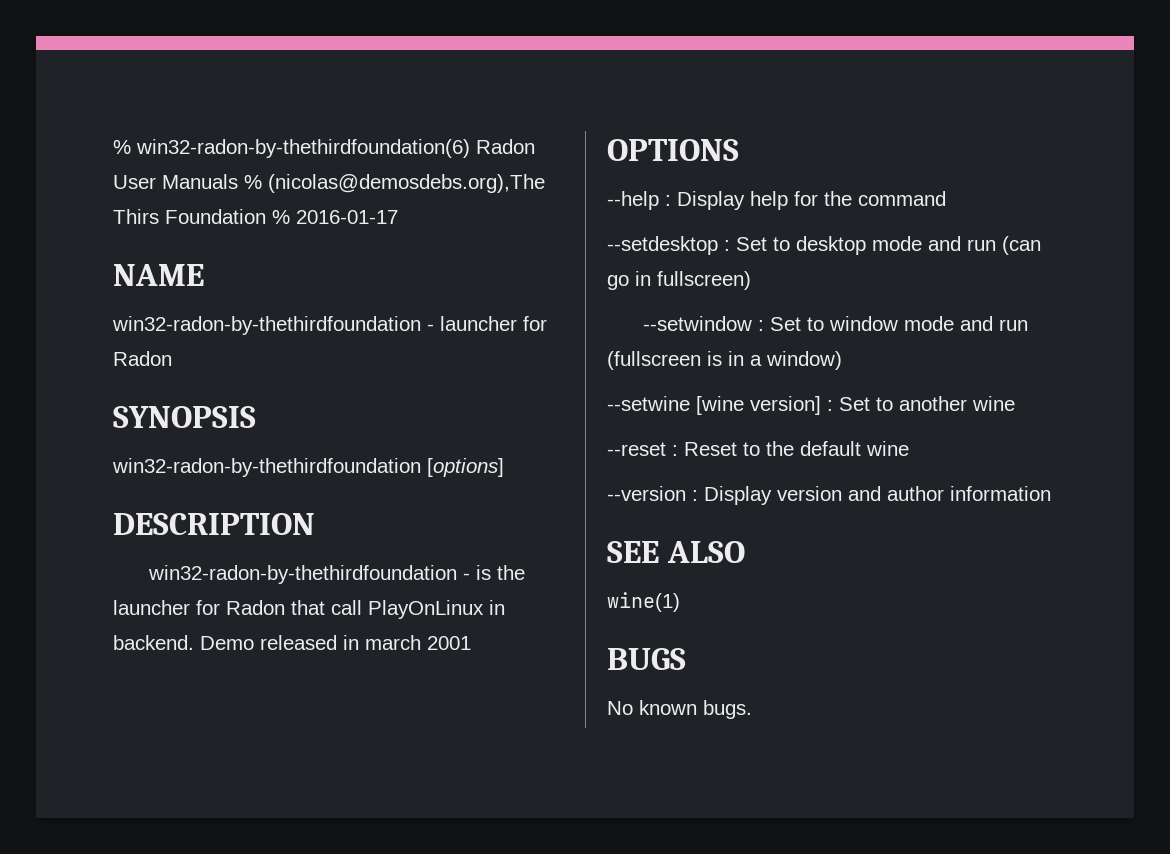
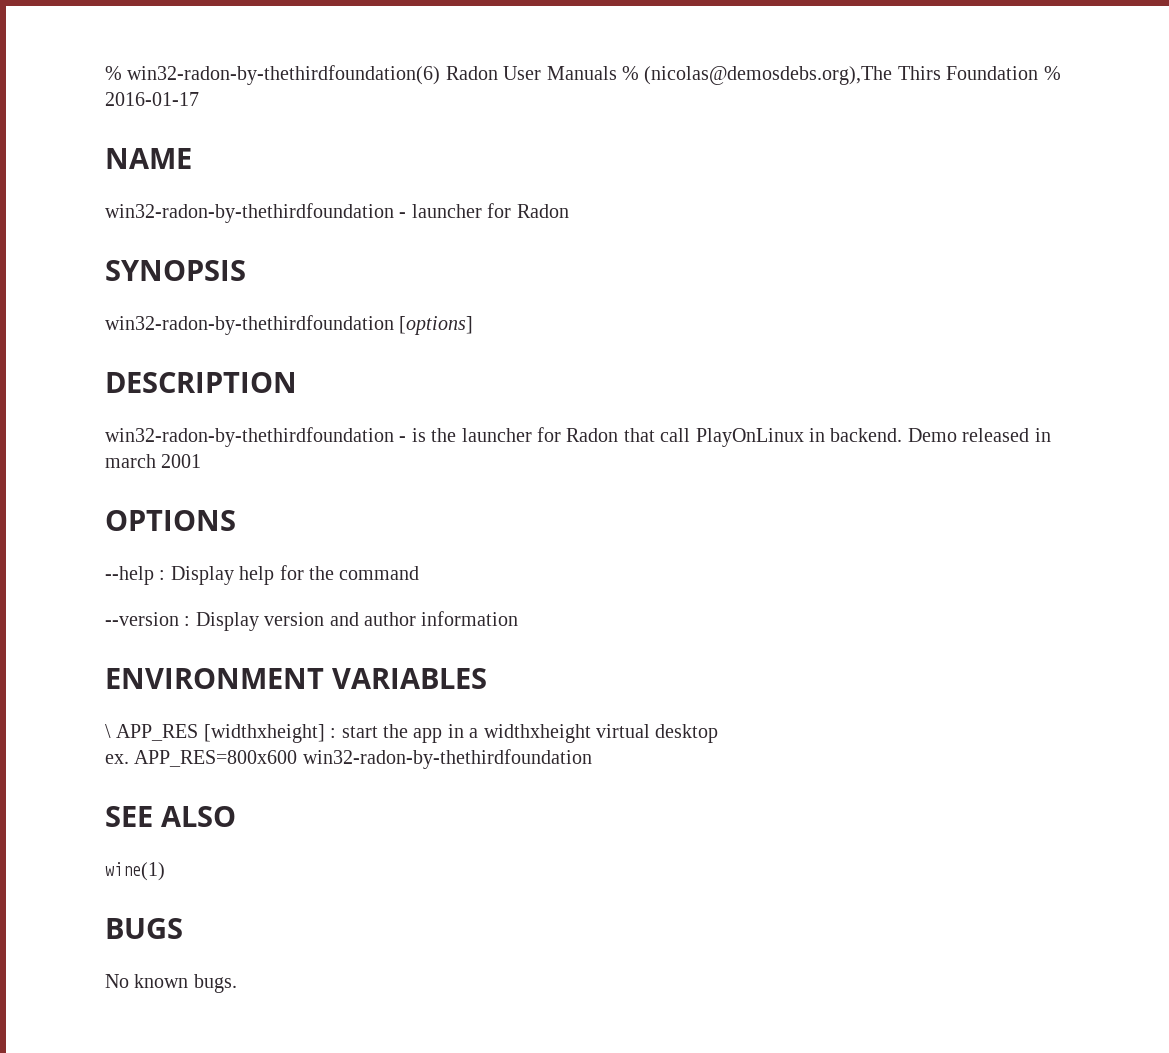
- --setdesktop : Set to desktop mode and run (can go in fullscreen)
- --setwindow : Set to window mode and run (fullscreen is in a window)
- --setwine [wine version] : Set to another wine
- --reset : Reset to the default wine
+ ENVIRONMENT VARIABLES
+ \ APP_RES [widthxheight] : start the app in a widthxheight virtual desktop
+ ex. APP_RES=800x600 win32-radon-by-thethirdfoundation

